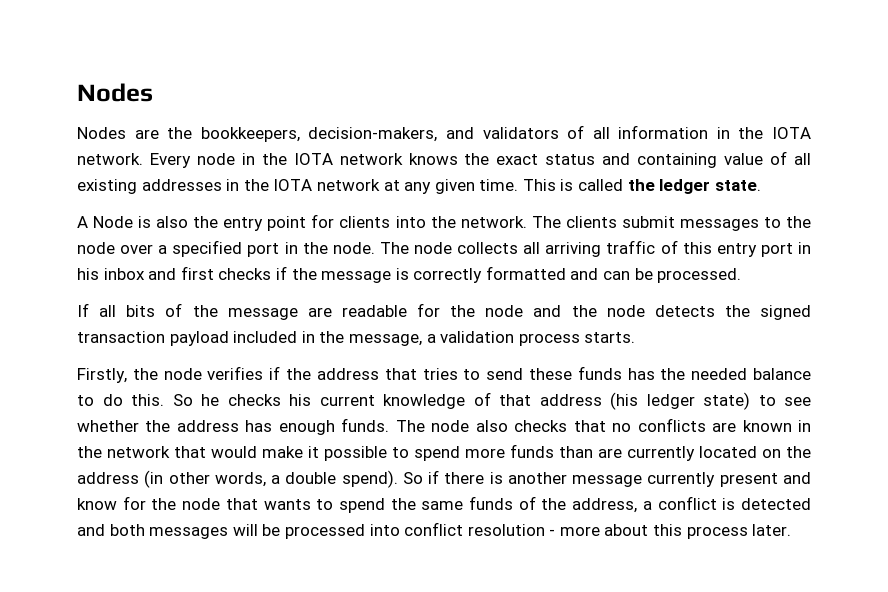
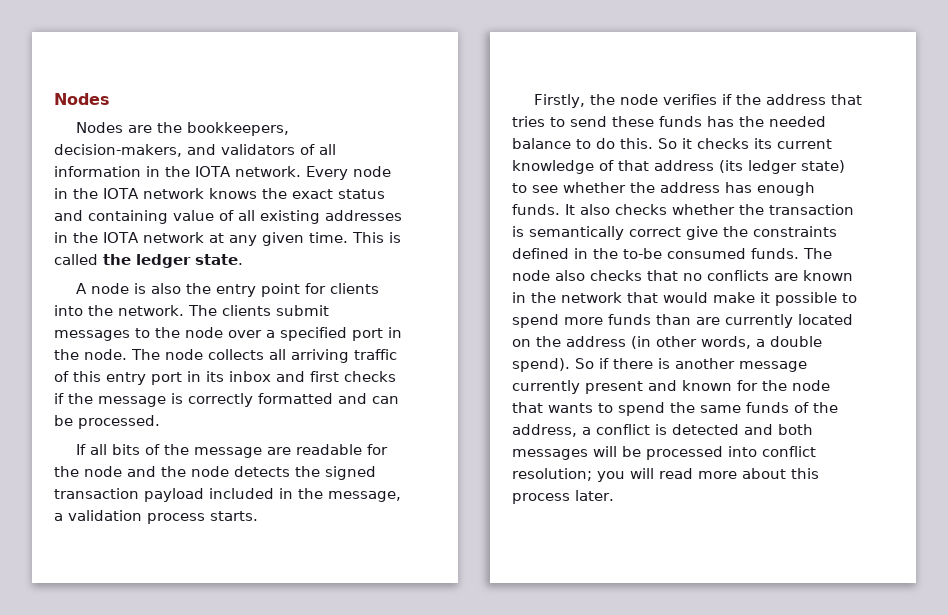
- A Node is also the entry point for clients into the network.
+ A node is also the entry point for clients into the network.
- The node collects all arriving traffic of this entry port in his inbox and first checks if the message is correctly formatted and can be processed.
+ The node collects all arriving traffic of this entry port in its inbox and first checks if the message is correctly formatted and can be processed.
- So he checks his current knowledge of that address (his ledger state) to see whether the address has enough funds.
+ So it checks its current knowledge of that address (its ledger state) to see whether the address has enough funds.
+ It also checks whether the transaction is semantically correct give the constraints defined in the to-be consumed funds.
- So if there is another message currently present and know for the node that wants to spend the same funds of the address, a conflict is detected and both messages will be processed into conflict resolution - more about this process later.
+ So if there is another message currently present and known for the node that wants to spend the same funds of the address, a conflict is detected and both messages will be processed into conflict resolution; you will read more about this process later.

